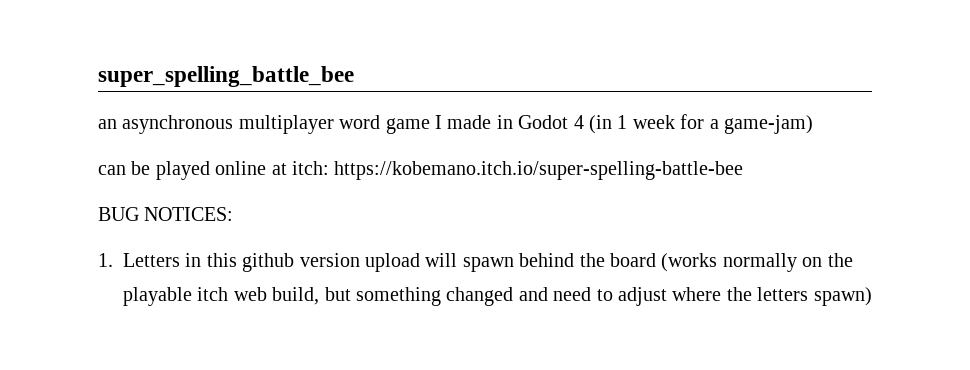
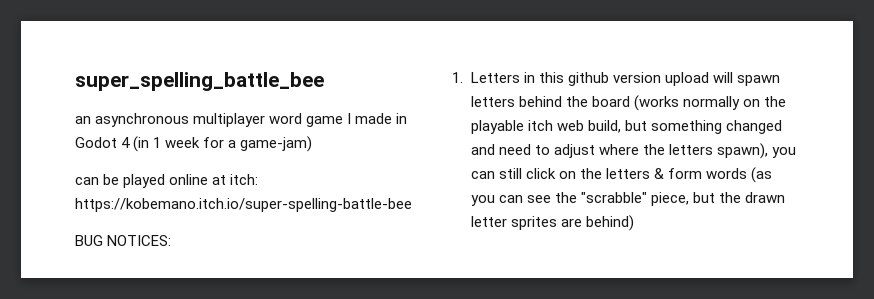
- 1. Letters in this github version upload will spawn behind the board (works normally on the playable itch web build, but something changed and need to adjust where the letters spawn)
+ 1. Letters in this github version upload will spawn letters behind the board (works normally on the playable itch web build, but something changed and need to adjust where the letters spawn), you can still click on the letters & form words (as you can see the "scrabble" piece, but the drawn letter sprites are behind)

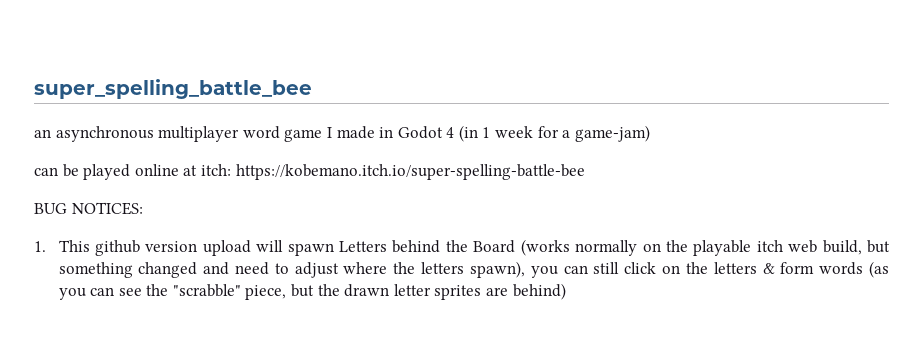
- 1. Letters in this github version upload will spawn letters behind the board (works normally on the playable itch web build, but something changed and need to adjust where the letters spawn), you can still click on the letters & form words (as you can see the "scrabble" piece, but the drawn letter sprites are behind)
+ 1. This github version upload will spawn Letters behind the Board (works normally on the playable itch web build, but something changed and need to adjust where the letters spawn), you can still click on the letters & form words (as you can see the "scrabble" piece, but the drawn letter sprites are behind)

